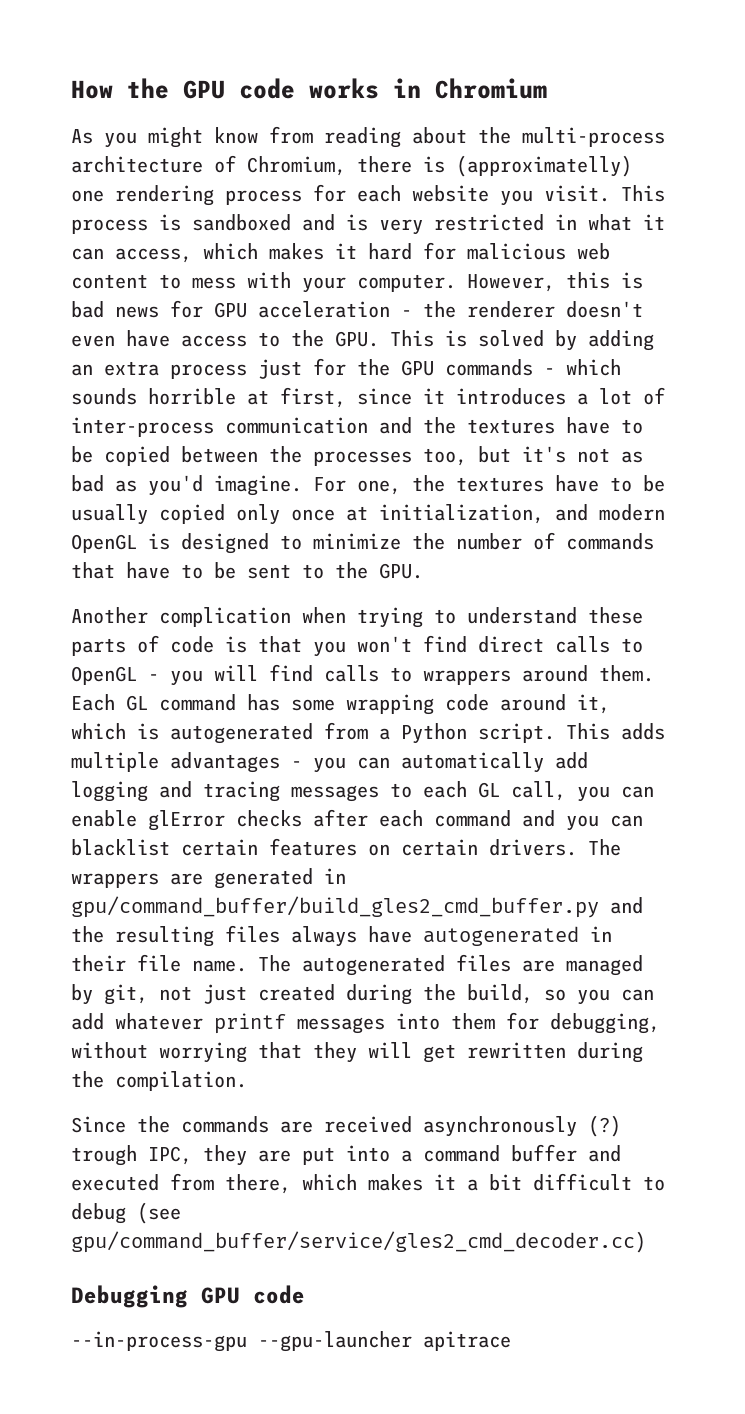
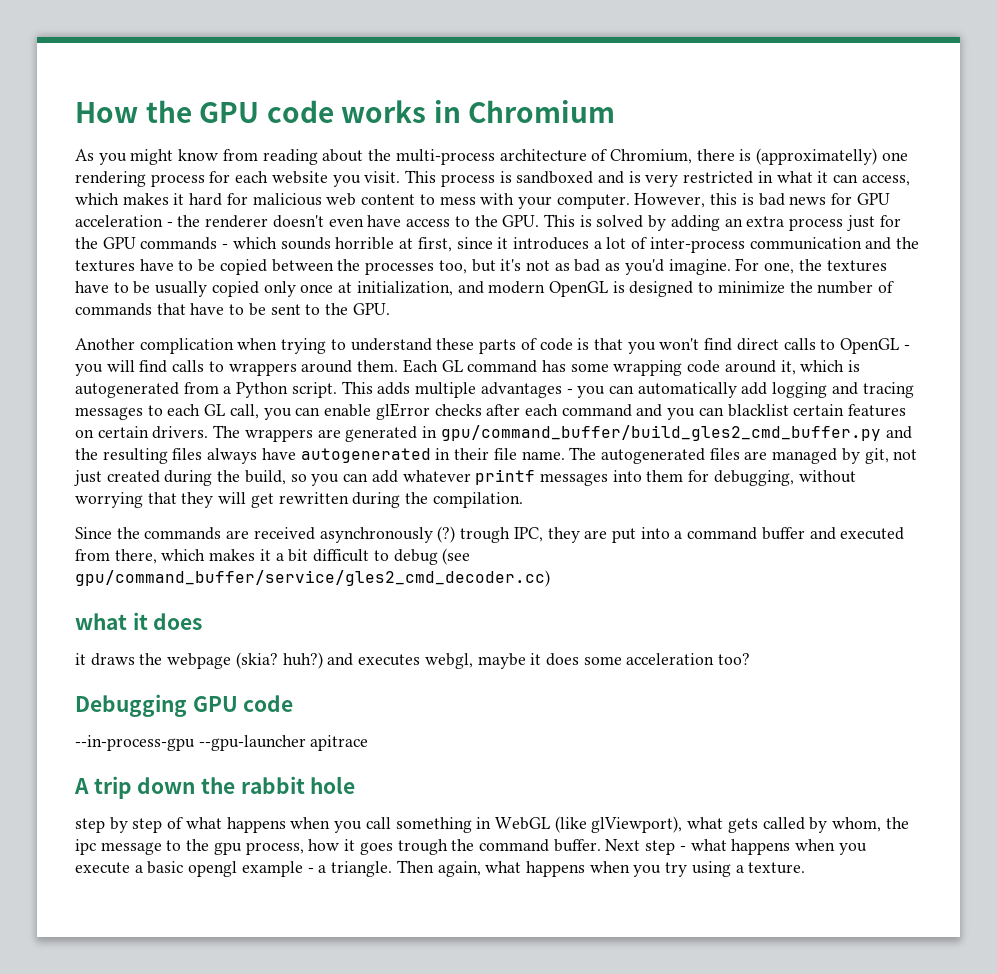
+ what it does
+ it draws the webpage (skia? huh?) and executes webgl, maybe it does some acceleration too?
+ A trip down the rabbit hole
+ step by step of what happens when you call something in WebGL (like glViewport), what gets called by whom, the ipc message to the gpu process, how it goes trough the command buffer. Next step - what happens when you execute a basic opengl example - a triangle. Then again, what happens when you try using a texture.

